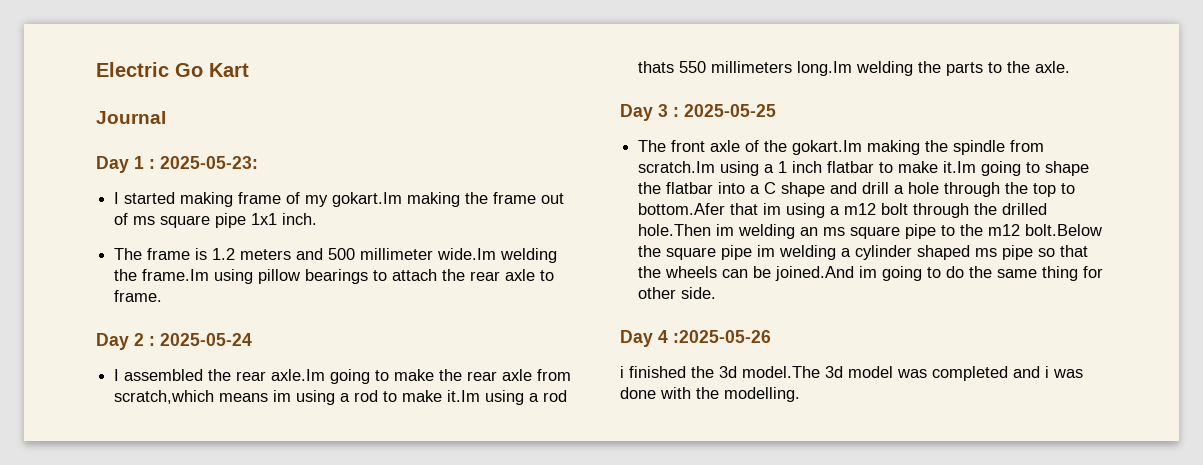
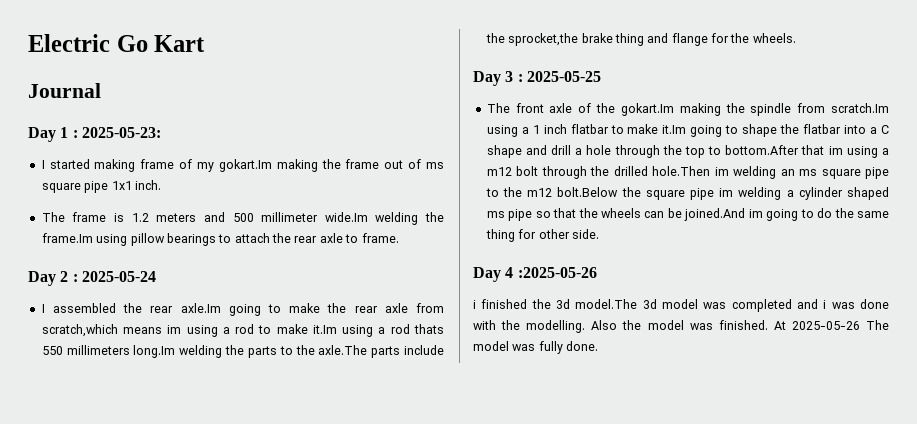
- I assembled the rear axle.Im going to make the rear axle from scratch,which means im using a rod to make it.Im using a rod thats 550 millimeters long.Im welding the parts to the axle.
+ I assembled the rear axle.Im going to make the rear axle from scratch,which means im using a rod to make it.Im using a rod thats 550 millimeters long.Im welding the parts to the axle.The parts include the sprocket,the brake thing and flange for the wheels.
- The front axle of the gokart.Im making the spindle from scratch.Im using a 1 inch flatbar to make it.Im going to shape the flatbar into a C shape and drill a hole through the top to bottom.Afer that im using a m12 bolt through the drilled hole.Then im welding an ms square pipe to the m12 bolt.Below the square pipe im welding a cylinder shaped ms pipe so that the wheels can be joined.And im going to do the same thing for other side.
+ The front axle of the gokart.Im making the spindle from scratch.Im using a 1 inch flatbar to make it.Im going to shape the flatbar into a C shape and drill a hole through the top to bottom.After that im using a m12 bolt through the drilled hole.Then im welding an ms square pipe to the m12 bolt.Below the square pipe im welding a cylinder shaped ms pipe so that the wheels can be joined.And im going to do the same thing for other side.
+ Also the model was finished. At 2025-05-26 The model was fully done.

